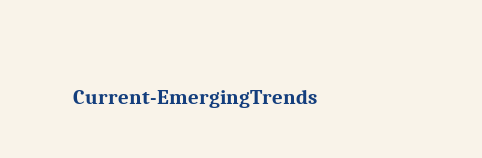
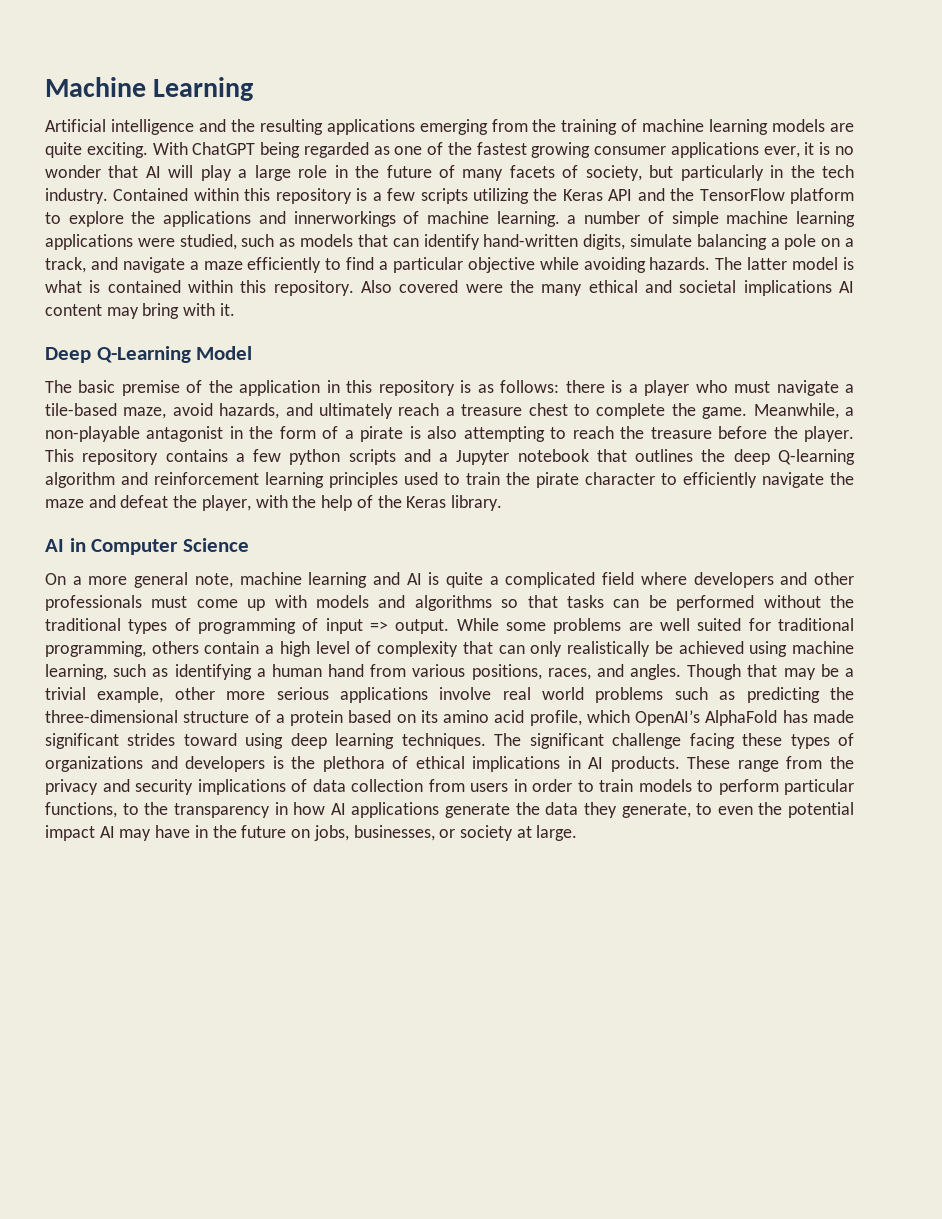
- Current-EmergingTrends
+ Machine Learning
+ Artificial intelligence and the resulting applications emerging from the training of machine learning models are quite exciting. With ChatGPT being regarded as one of the fastest growing consumer applications ever, it is no wonder that AI will play a large role in the future of many facets of society, but particularly in the tech industry. Contained within this repository is a few scripts utilizing the Keras API and the TensorFlow platform to explore the applications and innerworkings of machine learning. a number of simple machine learning applications were studied, such as models that can identify hand-written digits, simulate balancing a pole on a track, and navigate a maze efficiently to find a particular objective while avoiding hazards. The latter model is what is contained within this repository. Also covered were the many ethical and societal implications AI content may bring with it.
+ Deep Q-Learning Model
+ The basic premise of the application in this repository is as follows: there is a player who must navigate a tile-based maze, avoid hazards, and ultimately reach a treasure chest to complete the game. Meanwhile, a non-playable antagonist in the form of a pirate is also attempting to reach the treasure before the player. This repository contains a few python scripts and a Jupyter notebook that outlines the deep Q-learning algorithm and reinforcement learning principles used to train the pirate character to efficiently navigate the maze and defeat the player, with the help of the Keras library.
+ AI in Computer Science
+ On a more general note, machine learning and AI is quite a complicated field where developers and other professionals must come up with models and algorithms so that tasks can be performed without the traditional types of programming of input => output. While some problems are well suited for traditional programming, others contain a high level of complexity that can only realistically be achieved using machine learning, such as identifying a human hand from various positions, races, and angles. Though that may be a trivial example, other more serious applications involve real world problems such as predicting the three-dimensional structure of a protein based on its amino acid profile, which OpenAI’s AlphaFold has made significant strides toward using deep learning techniques. The significant challenge facing these types of organizations and developers is the plethora of ethical implications in AI products. These range from the privacy and security implications of data collection from users in order to train models to perform particular functions, to the transparency in how AI applications generate the data they generate, to even the potential impact AI may have in the future on jobs, businesses, or society at large.

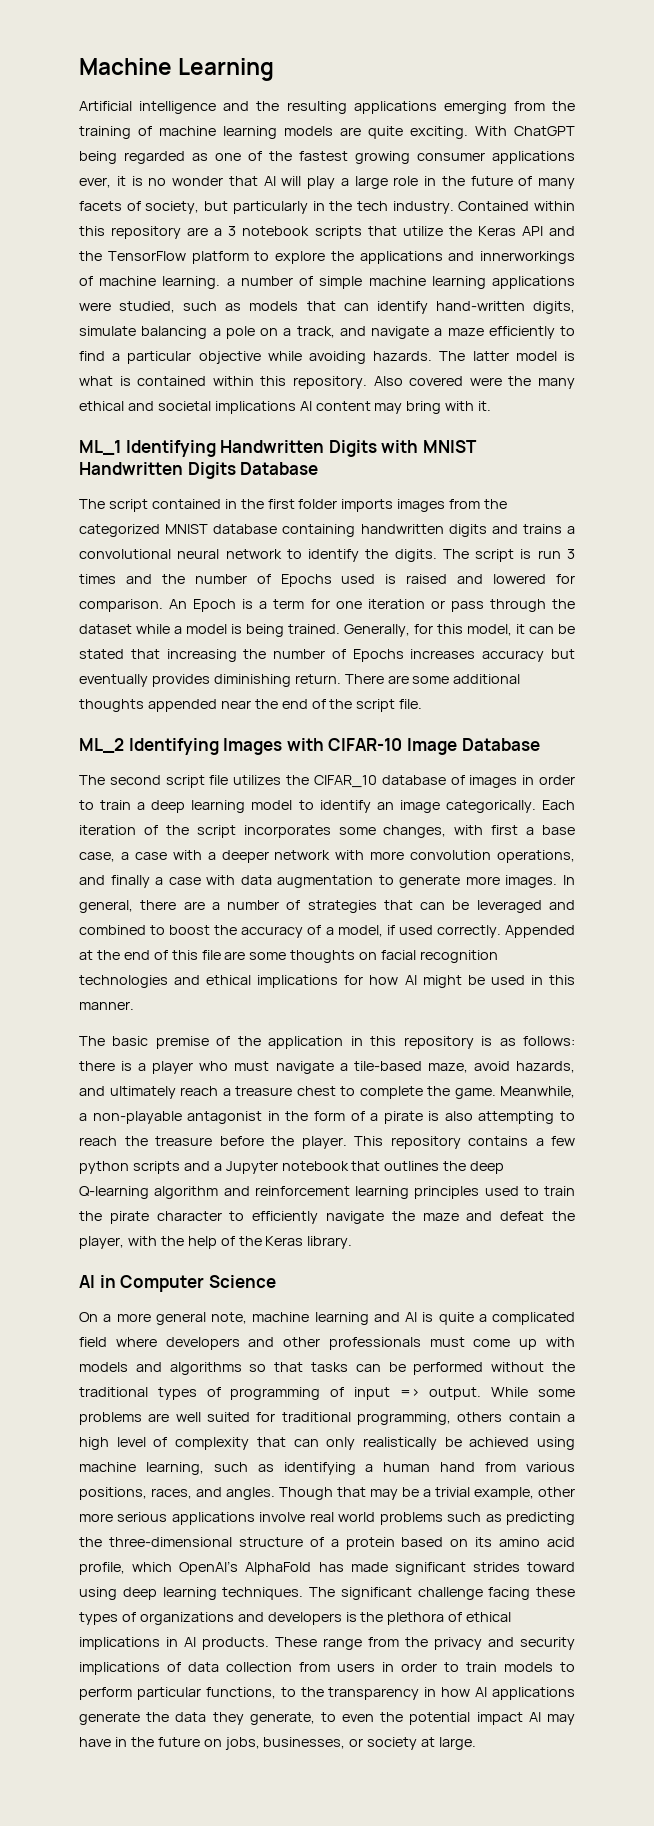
- Contained within this repository is a few scripts utilizing the Keras API and the TensorFlow platform to explore the applications and innerworkings of machine learning. a number of simple machine learning applications were studied, such as models that can identify hand-written digits, simulate balancing a pole on a track, and navigate a maze efficiently to find a particular objective while avoiding hazards.
+ Contained within this repository are a 3 notebook scripts that utilize the Keras API and the TensorFlow platform to explore the applications and innerworkings of machine learning. a number of simple machine learning applications were studied, such as models that can identify hand-written digits, simulate balancing a pole on a track, and navigate a maze efficiently to find a particular objective while avoiding hazards.
- Deep Q-Learning Model
+ ML_1 Identifying Handwritten Digits with MNIST Handwritten Digits Database
+ The script contained in the first folder imports images from the categorized MNIST database containing handwritten digits and trains a convolutional neural network to identify the digits. The script is run 3 times and the number of Epochs used is raised and lowered for comparison. An Epoch is a term for one iteration or pass through the dataset while a model is being trained. Generally, for this model, it can be stated that increasing the number of Epochs increases accuracy but eventually provides diminishing return. There are some additional thoughts appended near the end of the script file.
+ ML_2 Identifying Images with CIFAR-10 Image Database
+ The second script file utilizes the CIFAR_10 database of images in order to train a deep learning model to identify an image categorically. Each iteration of the script incorporates some changes, with first a base case, a case with a deeper network with more convolution operations, and finally a case with data augmentation to generate more images. In general, there are a number of strategies that can be leveraged and combined to boost the accuracy of a model, if used correctly. Appended at the end of this file are some thoughts on facial recognition technologies and ethical implications for how AI might be used in this manner.

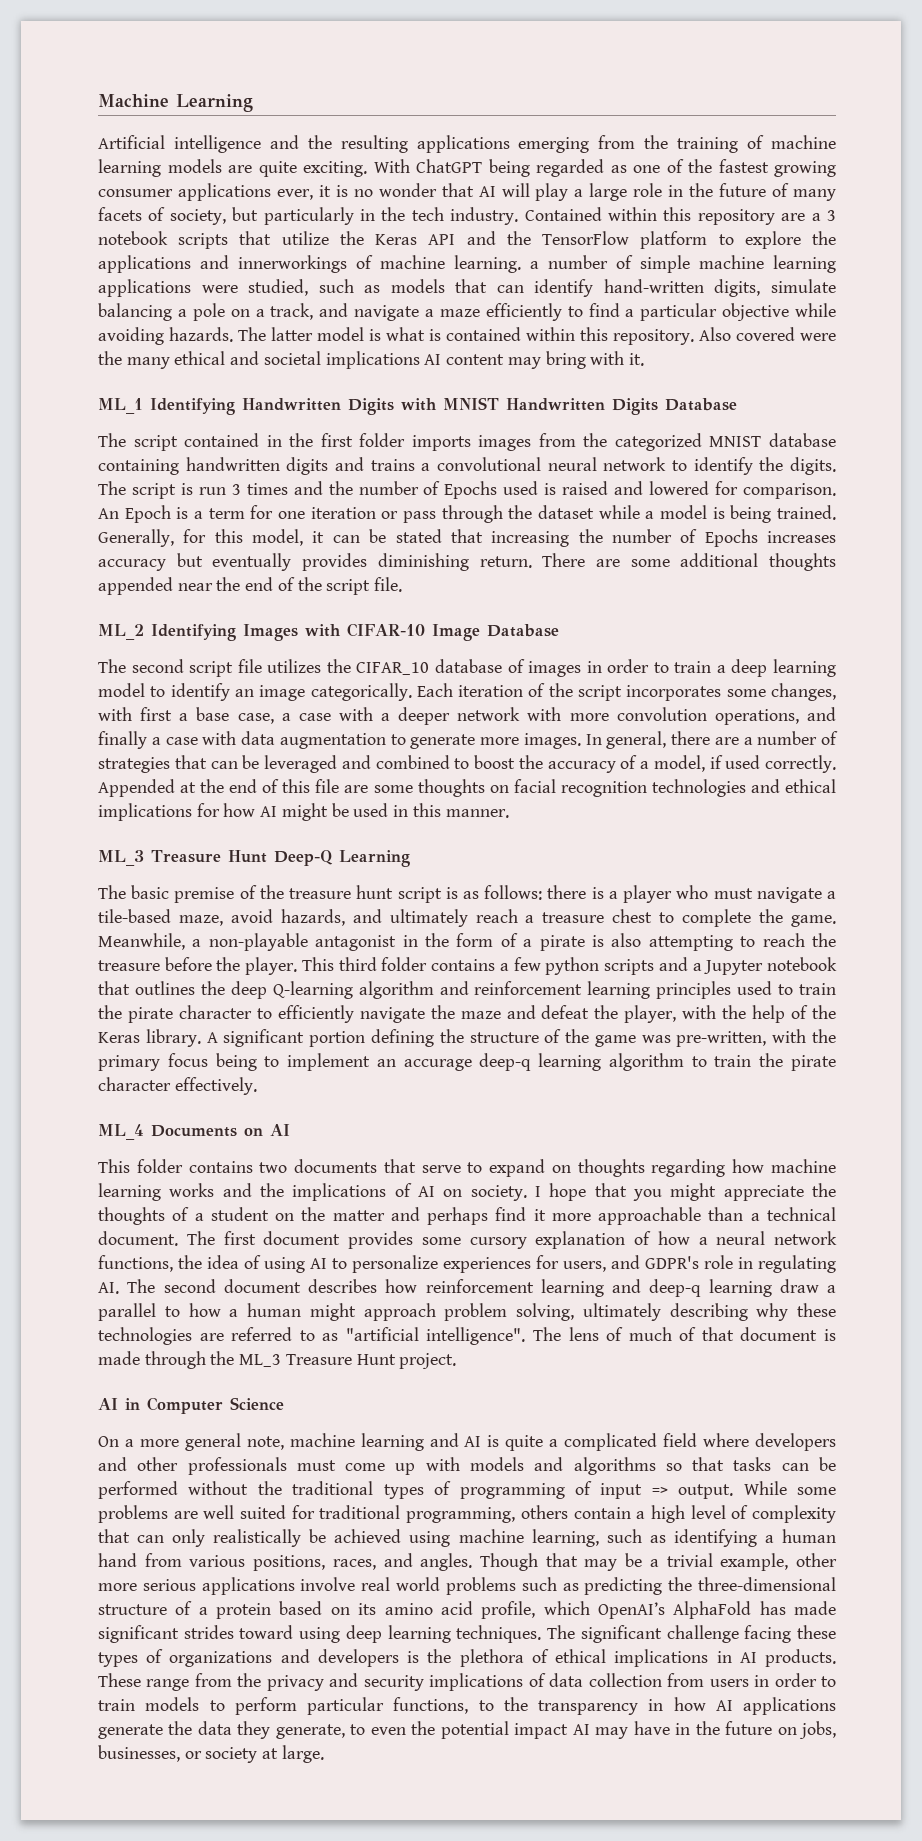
+ ML_3 Treasure Hunt Deep-Q Learning
- The basic premise of the application in this repository is as follows: there is a player who must navigate a tile-based maze, avoid hazards, and ultimately reach a treasure chest to complete the game.
+ The basic premise of the treasure hunt script is as follows: there is a player who must navigate a tile-based maze, avoid hazards, and ultimately reach a treasure chest to complete the game.
- This repository contains a few python scripts and a Jupyter notebook that outlines the deep Q-learning algorithm and reinforcement learning principles used to train the pirate character to efficiently navigate the maze and defeat the player, with the help of the Keras library.
+ This third folder contains a few python scripts and a Jupyter notebook that outlines the deep Q-learning algorithm and reinforcement learning principles used to train the pirate character to efficiently navigate the maze and defeat the player, with the help of the Keras library. A significant portion defining the structure of the game was pre-written, with the primary focus being to implement an accurage deep-q learning algorithm to train the pirate character effectively.
+ ML_4 Documents on AI
+ This folder contains two documents that serve to expand on thoughts regarding how machine learning works and the implications of AI on society. I hope that you might appreciate the thoughts of a student on the matter and perhaps find it more approachable than a technical document. The first document provides some cursory explanation of how a neural network functions, the idea of using AI to personalize experiences for users, and GDPR's role in regulating AI. The second document describes how reinforcement learning and deep-q learning draw a parallel to how a human might approach problem solving, ultimately describing why these technologies are referred to as "artificial intelligence". The lens of much of that document is made through the ML_3 Treasure Hunt project.

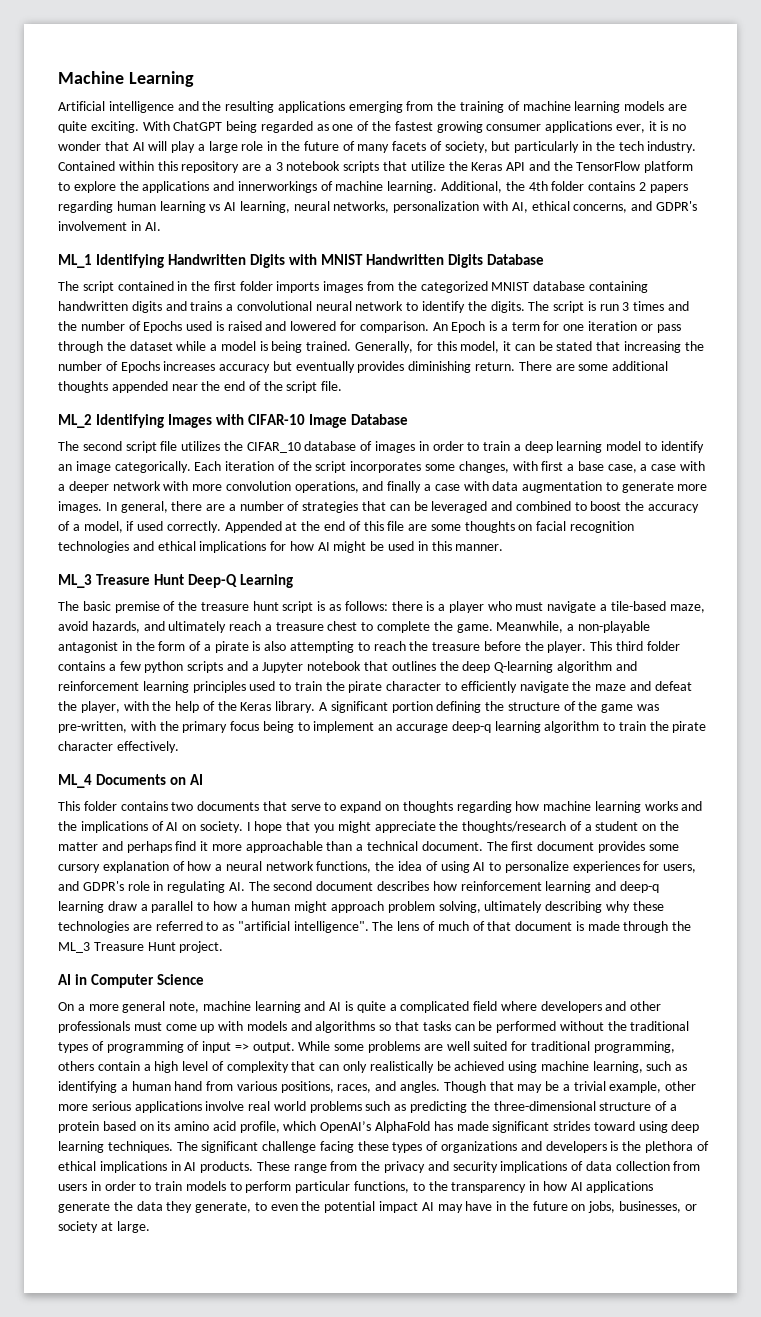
- Contained within this repository are a 3 notebook scripts that utilize the Keras API and the TensorFlow platform to explore the applications and innerworkings of machine learning. a number of simple machine learning applications were studied, such as models that can identify hand-written digits, simulate balancing a pole on a track, and navigate a maze efficiently to find a particular objective while avoiding hazards. The latter model is what is contained within this repository. Also covered were the many ethical and societal implications AI content may bring with it.
+ Contained within this repository are a 3 notebook scripts that utilize the Keras API and the TensorFlow platform to explore the applications and innerworkings of machine learning. Additional, the 4th folder contains 2 papers regarding human learning vs AI learning, neural networks, personalization with AI, ethical concerns, and GDPR's involvement in AI.
- I hope that you might appreciate the thoughts of a student on the matter and perhaps find it more approachable than a technical document.
+ I hope that you might appreciate the thoughts/research of a student on the matter and perhaps find it more approachable than a technical document.

